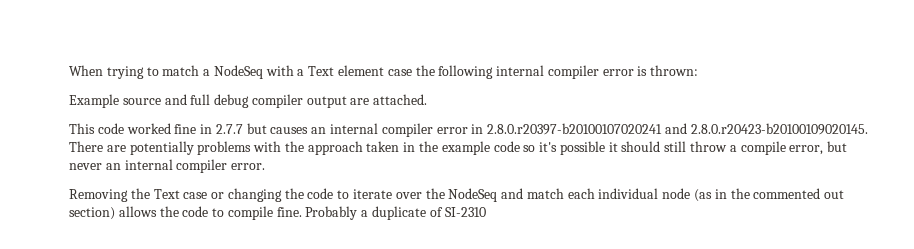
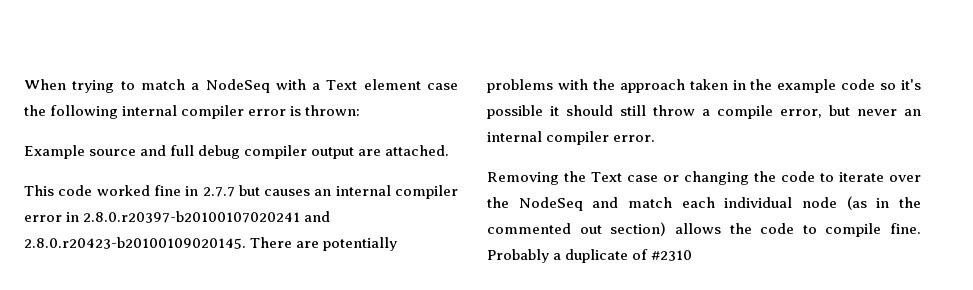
- Probably a duplicate of SI-2310
+ Probably a duplicate of #2310

